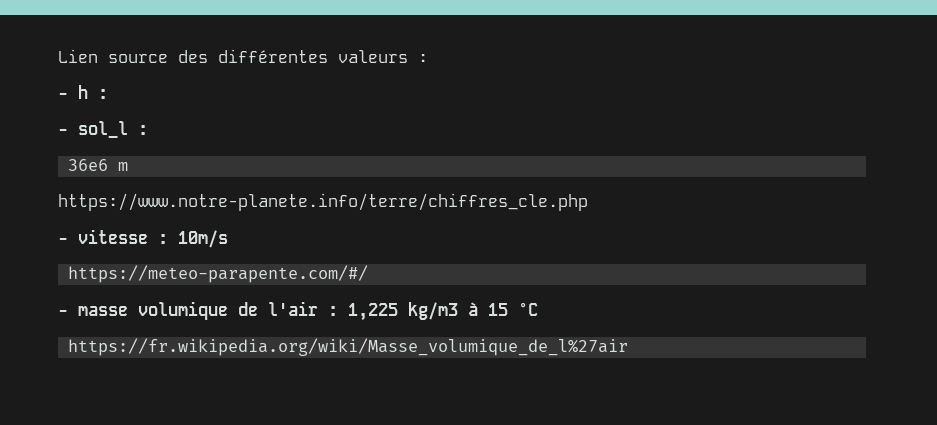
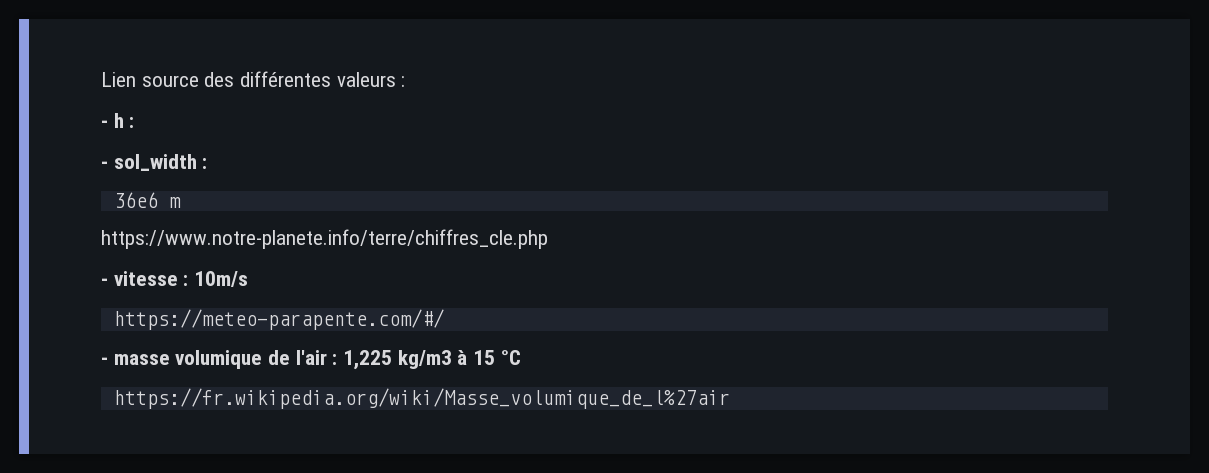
- - sol_l :
+ - sol_width :

